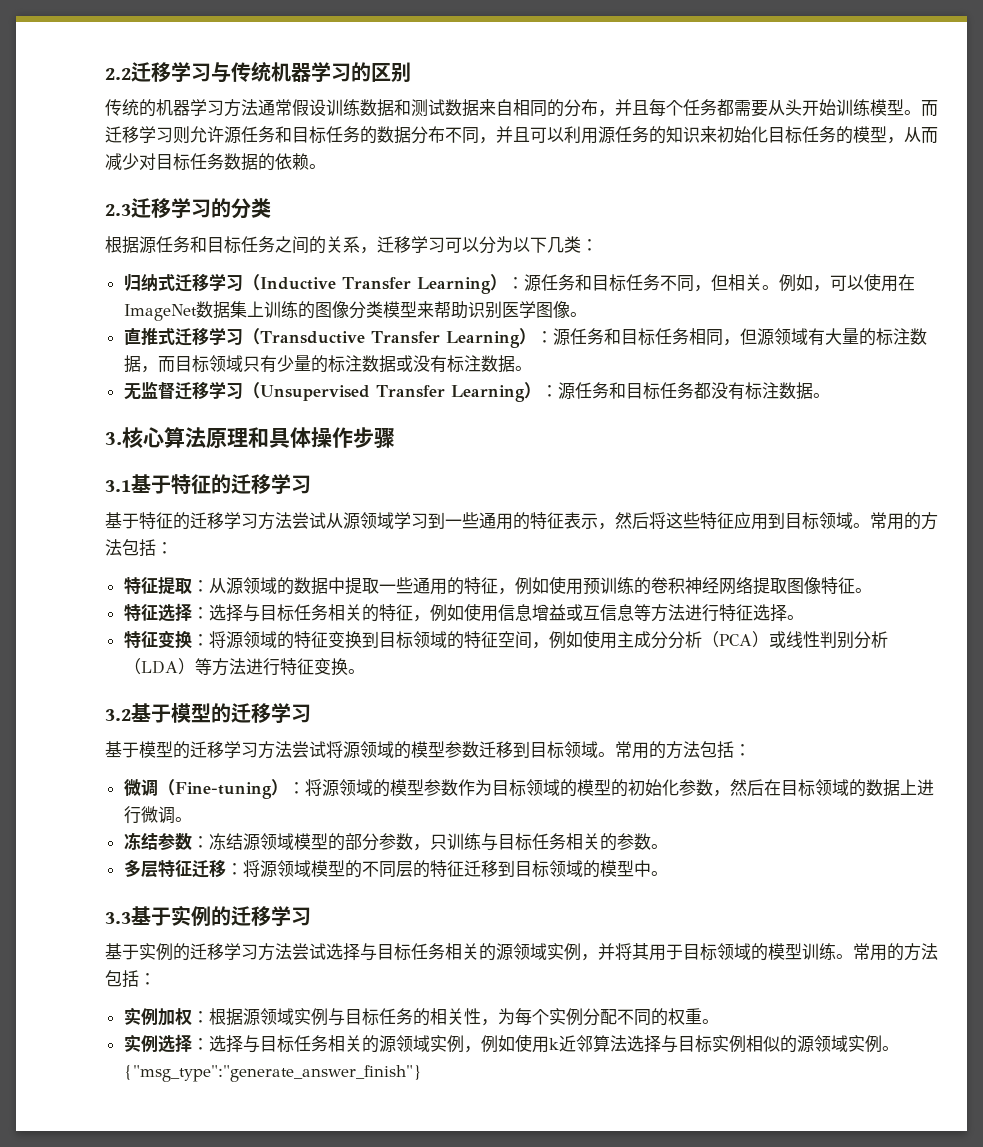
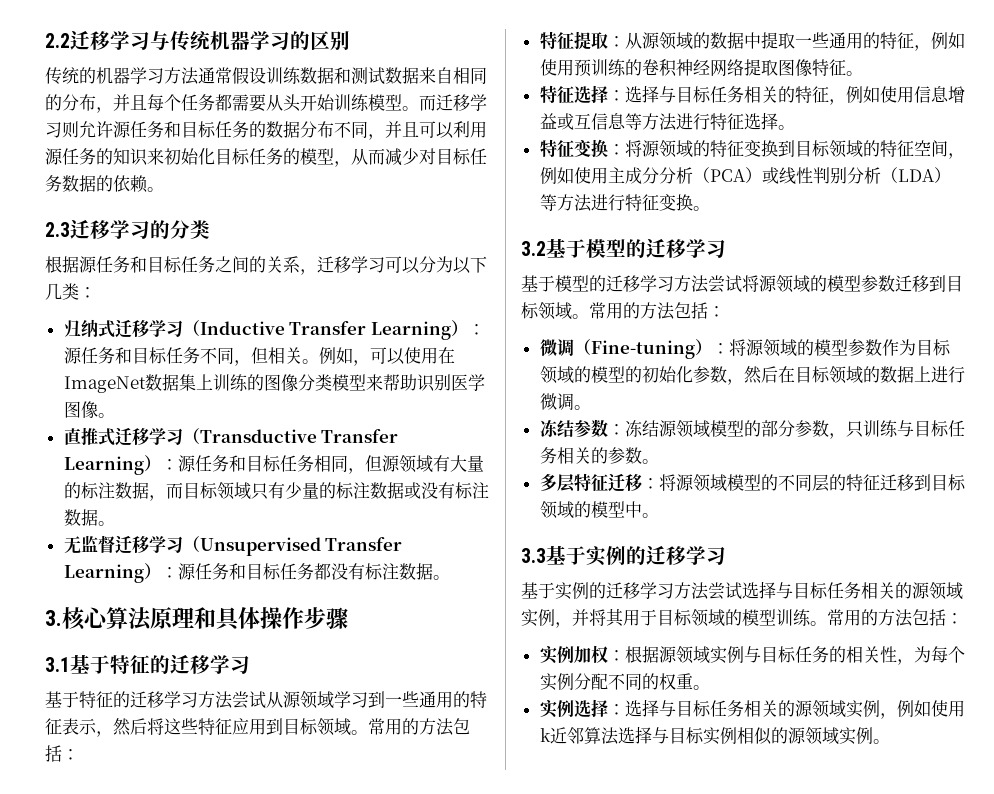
- {"msg_type":"generate_answer_finish"}

